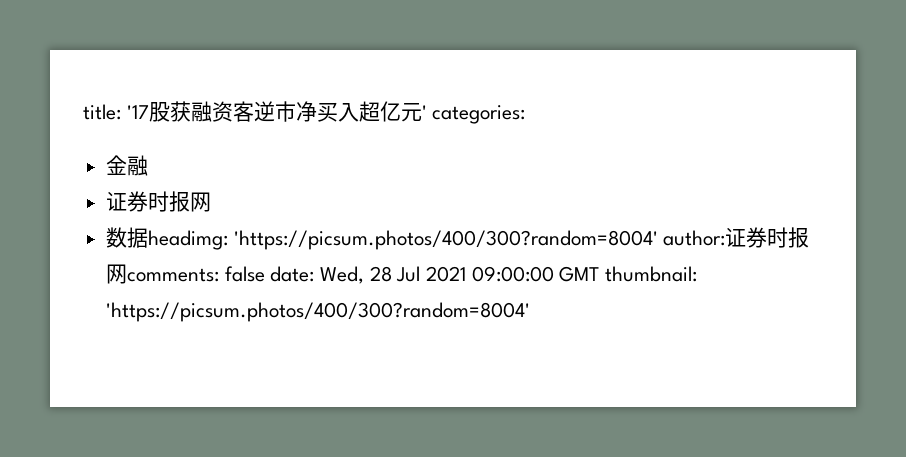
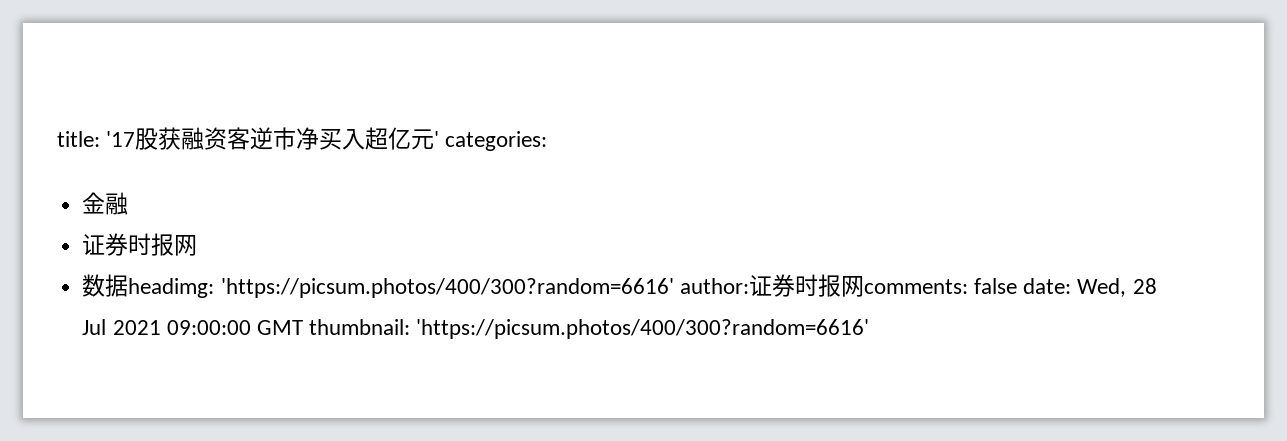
- 数据headimg: 'https://picsum.photos/400/300?random=8004' author:证券时报网comments: false date: Wed, 28 Jul 2021 09:00:00 GMT thumbnail: 'https://picsum.photos/400/300?random=8004'
+ 数据headimg: 'https://picsum.photos/400/300?random=6616' author:证券时报网comments: false date: Wed, 28 Jul 2021 09:00:00 GMT thumbnail: 'https://picsum.photos/400/300?random=6616'

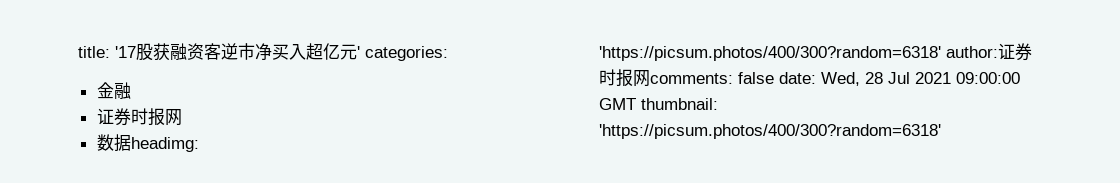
- 数据headimg: 'https://picsum.photos/400/300?random=6616' author:证券时报网comments: false date: Wed, 28 Jul 2021 09:00:00 GMT thumbnail: 'https://picsum.photos/400/300?random=6616'
+ 数据headimg: 'https://picsum.photos/400/300?random=6318' author:证券时报网comments: false date: Wed, 28 Jul 2021 09:00:00 GMT thumbnail: 'https://picsum.photos/400/300?random=6318'

